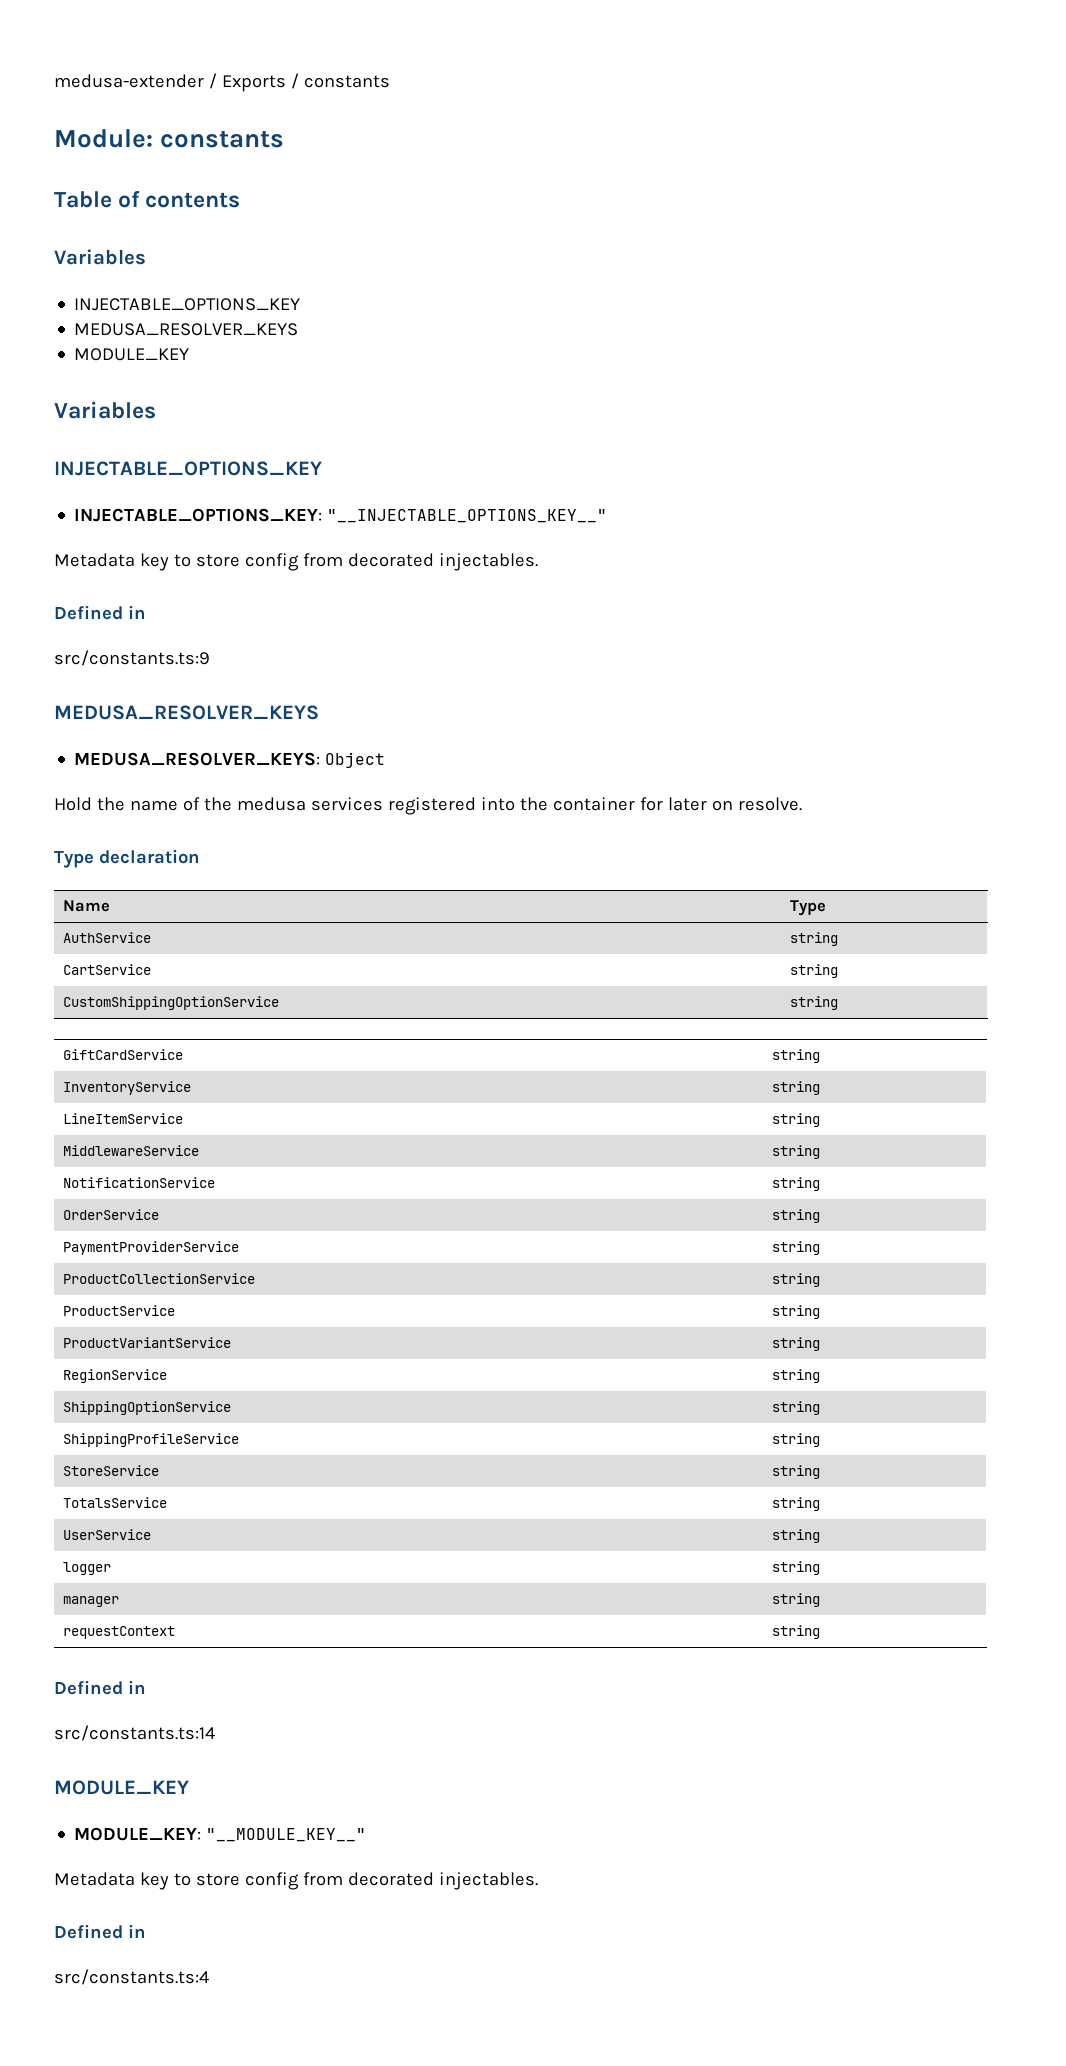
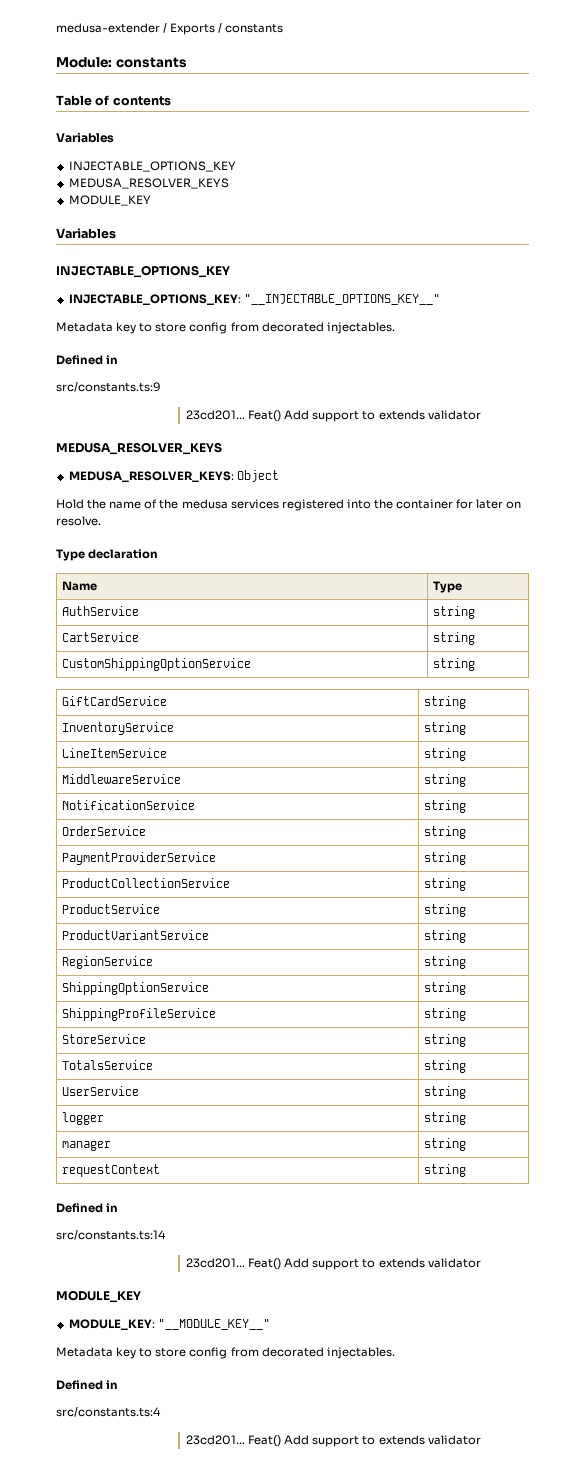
  src/constants.ts:9
+ 23cd201... Feat() Add support to extends validator
  src/constants.ts:14
+ 23cd201... Feat() Add support to extends validator
  src/constants.ts:4
+ 23cd201... Feat() Add support to extends validator

